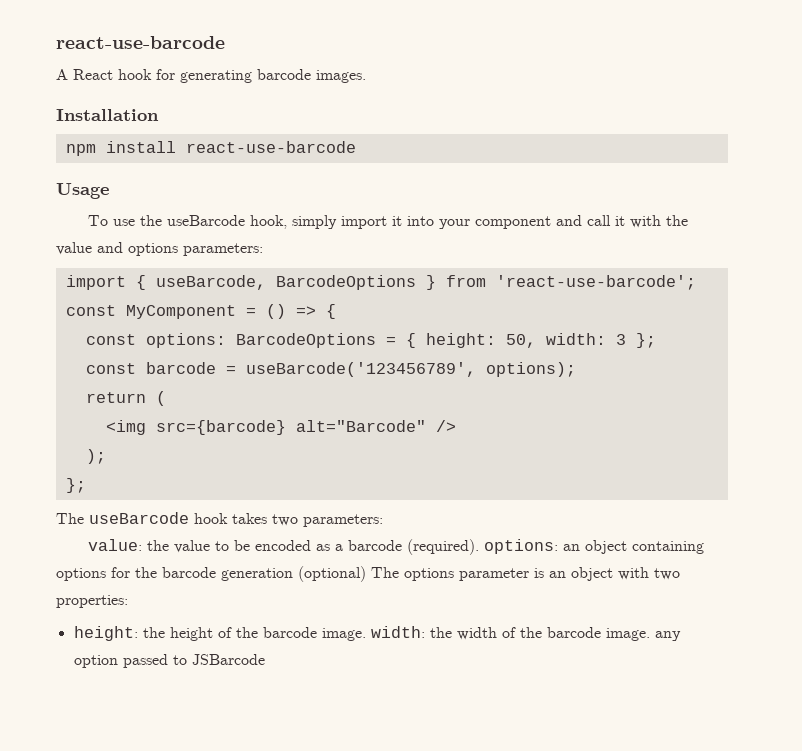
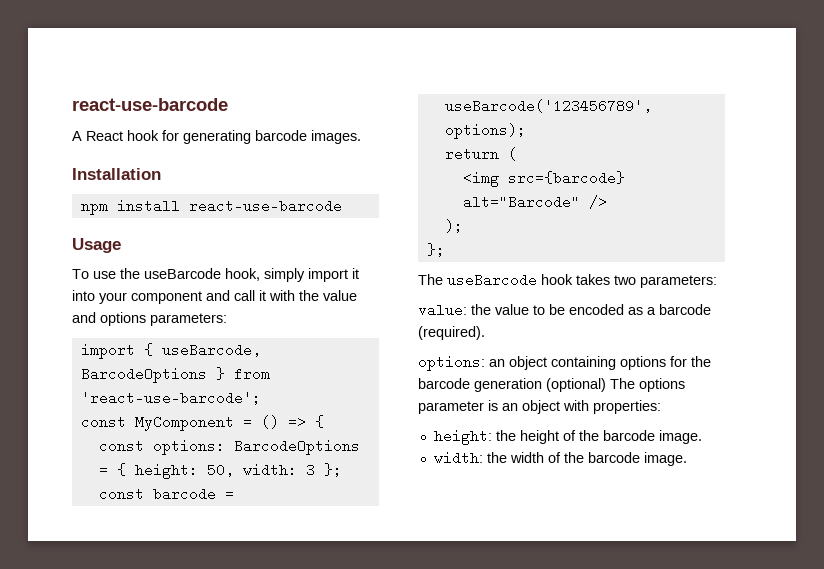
- value: the value to be encoded as a barcode (required). options: an object containing options for the barcode generation (optional) The options parameter is an object with two properties:
+ value: the value to be encoded as a barcode (required).
+ options: an object containing options for the barcode generation (optional) The options parameter is an object with properties:
- height: the height of the barcode image. width: the width of the barcode image. any option passed to JSBarcode
+ height: the height of the barcode image.
+ width: the width of the barcode image.

